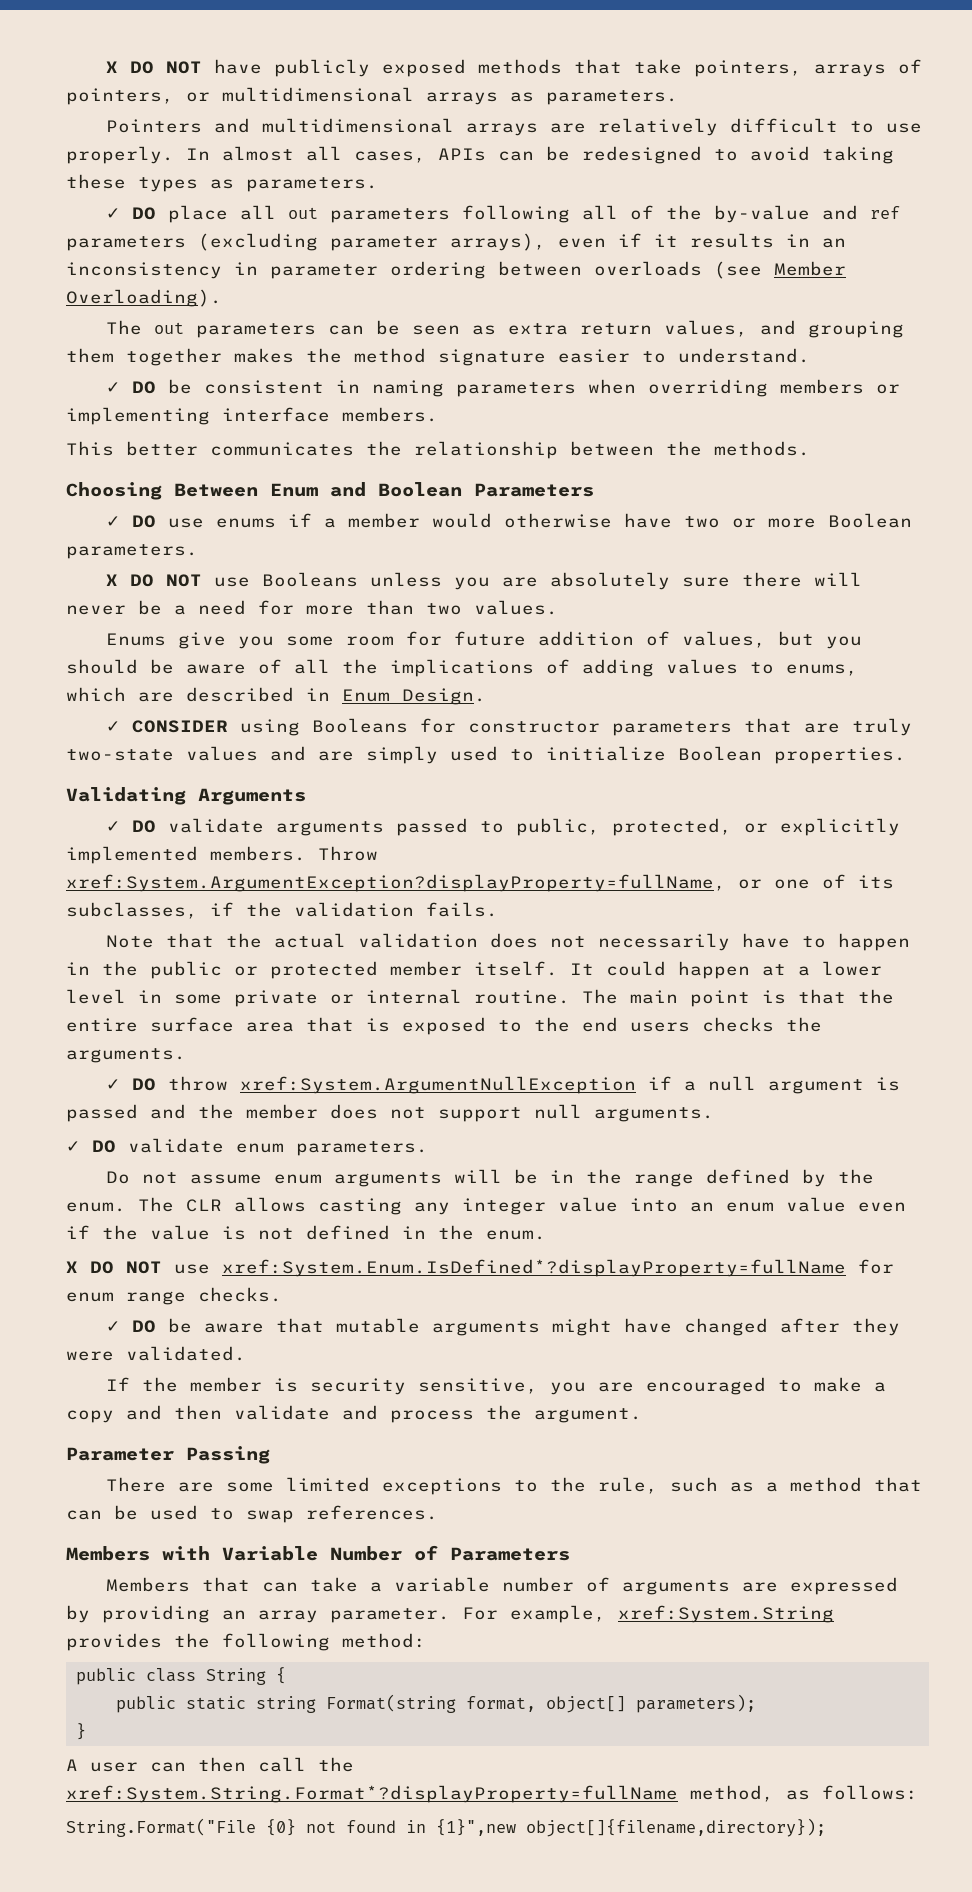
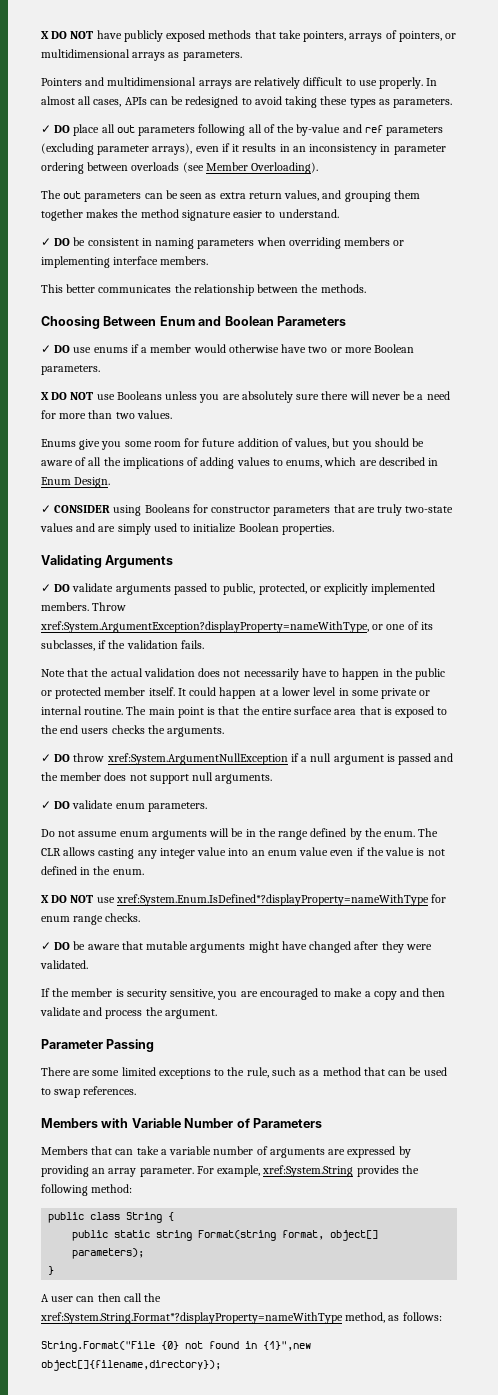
- Throw xref:System.ArgumentException?displayProperty=fullName, or one of its subclasses, if the validation fails.
+ Throw xref:System.ArgumentException?displayProperty=nameWithType, or one of its subclasses, if the validation fails.
- X DO NOT use xref:System.Enum.IsDefined*?displayProperty=fullName for enum range checks.
+ X DO NOT use xref:System.Enum.IsDefined*?displayProperty=nameWithType for enum range checks.
- A user can then call the xref:System.String.Format*?displayProperty=fullName method, as follows:
+ A user can then call the xref:System.String.Format*?displayProperty=nameWithType method, as follows:

